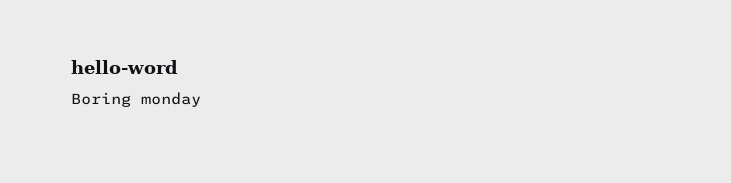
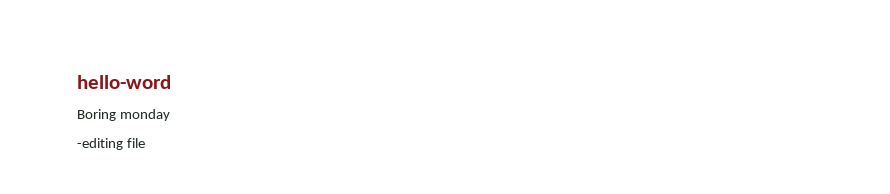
+ -editing file

